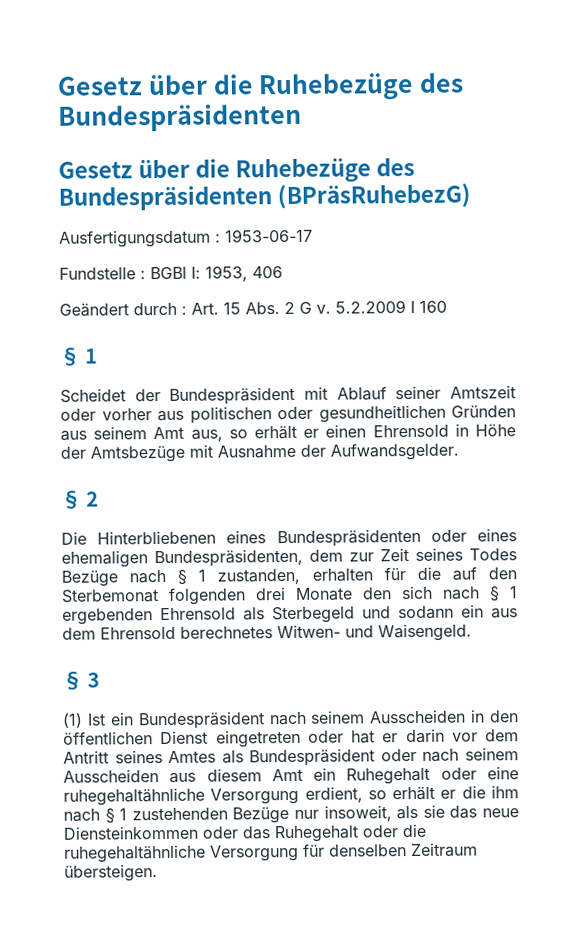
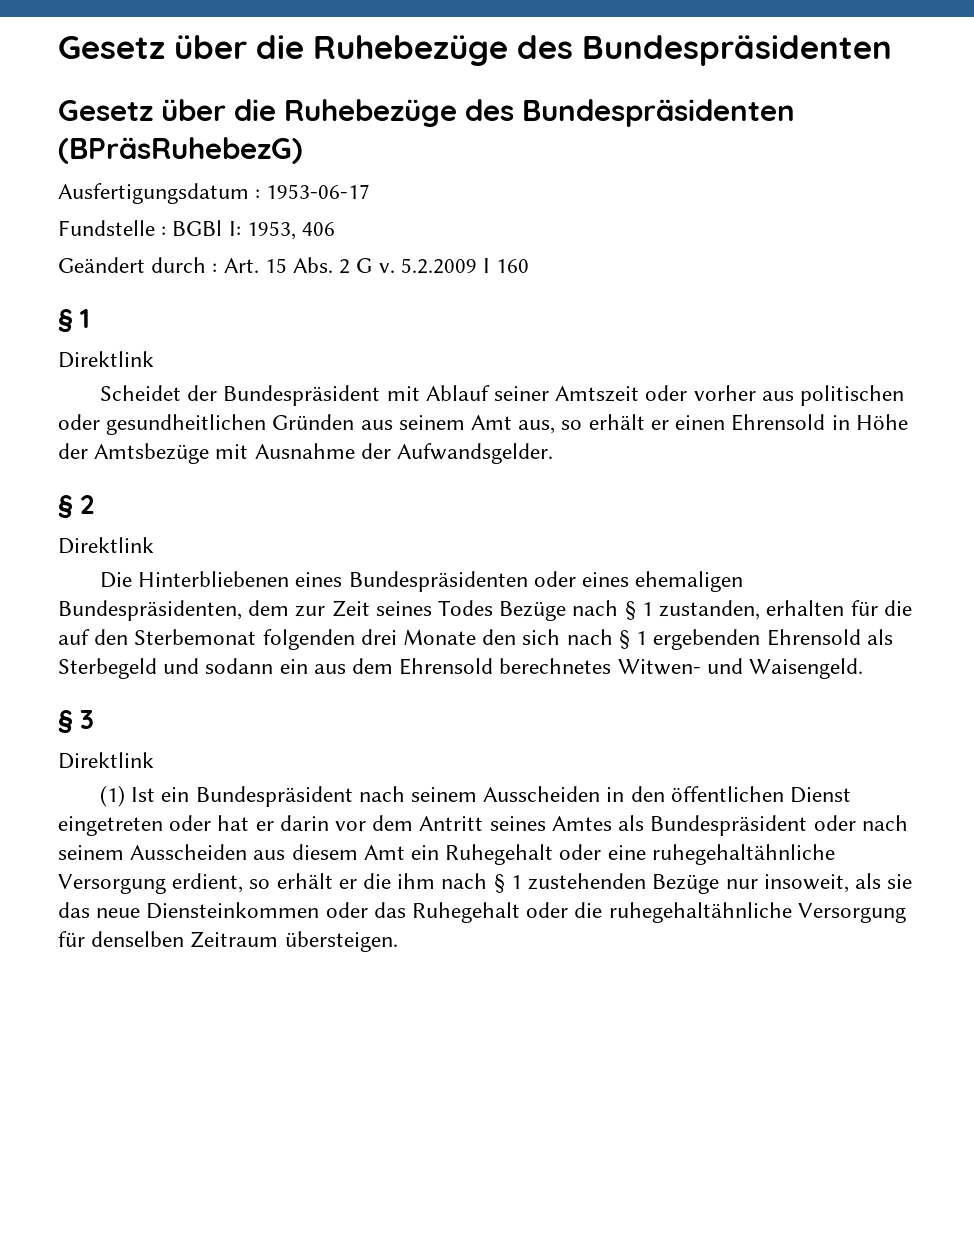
  5.2.2009 I 160
  § 1
+ Direktlink
  § 2
+ Direktlink
  § 3
+ Direktlink

